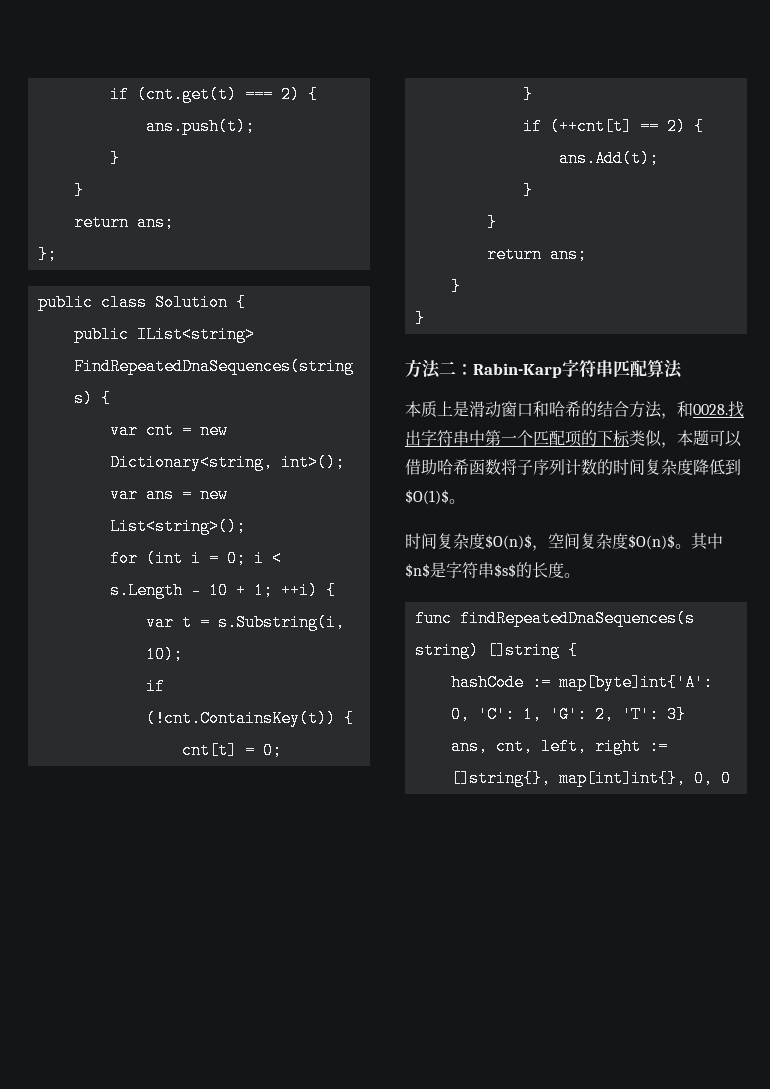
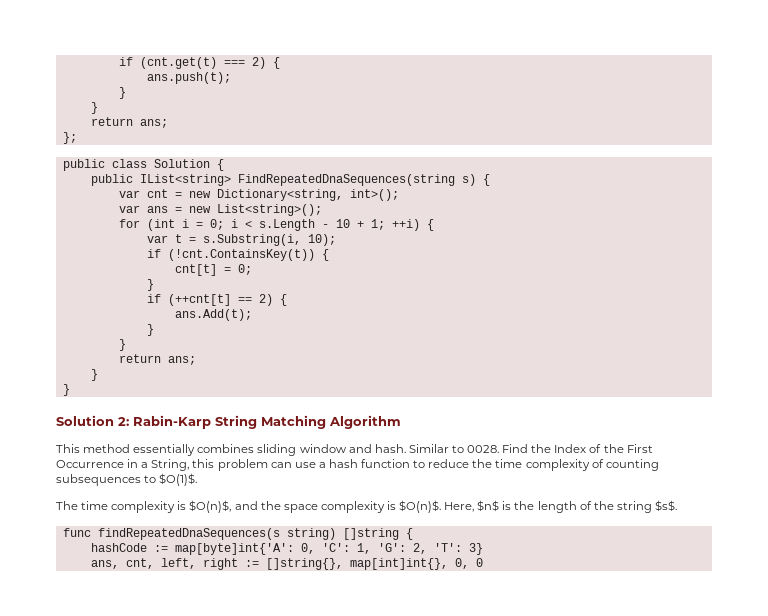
- 方法二：Rabin-Karp字符串匹配算法
- 本质上是滑动窗口和哈希的结合方法，和0028.找出字符串中第一个匹配项的下标类似，本题可以借助哈希函数将子序列计数的时间复杂度降低到$O(1)$。
- 时间复杂度$O(n)$，空间复杂度$O(n)$。其中$n$是字符串$s$的长度。
+ Solution 2: Rabin-Karp String Matching Algorithm
+ This method essentially combines sliding window and hash. Similar to 0028. Find the Index of the First Occurrence in a String, this problem can use a hash function to reduce the time complexity of counting subsequences to $O(1)$.
+ The time complexity is $O(n)$, and the space complexity is $O(n)$. Here, $n$ is the length of the string $s$.

